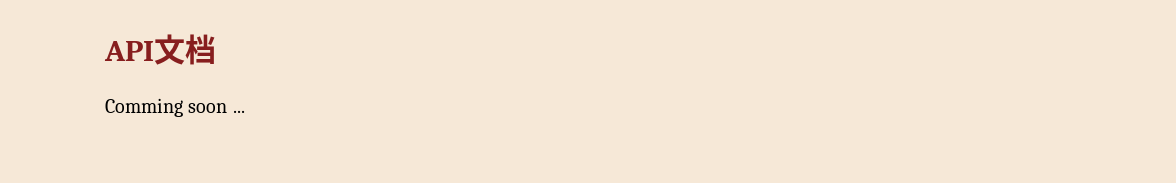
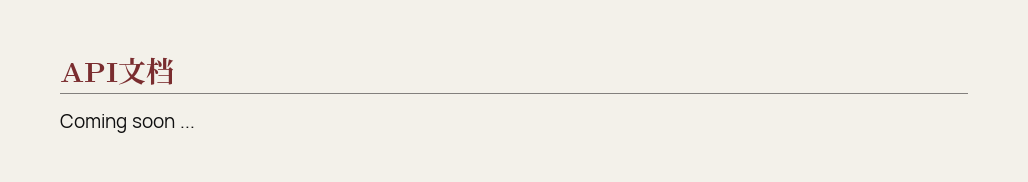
- Comming soon ...
+ Coming soon ...

